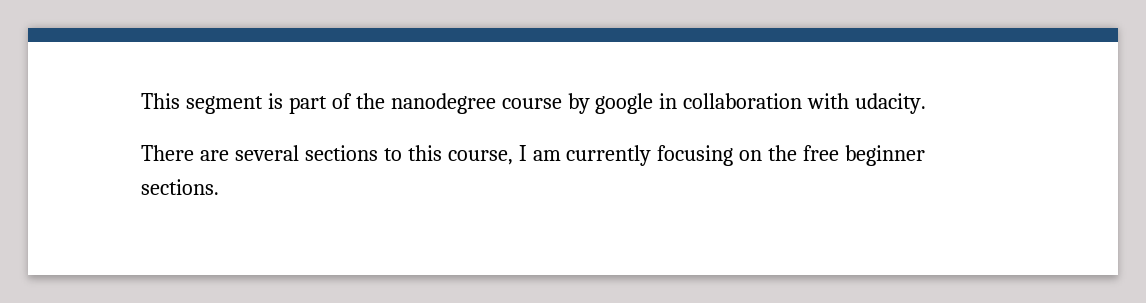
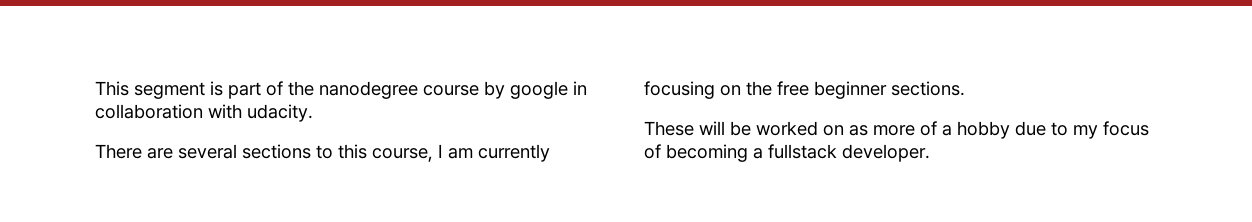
+ These will be worked on as more of a hobby due to my focus of becoming a fullstack developer.

